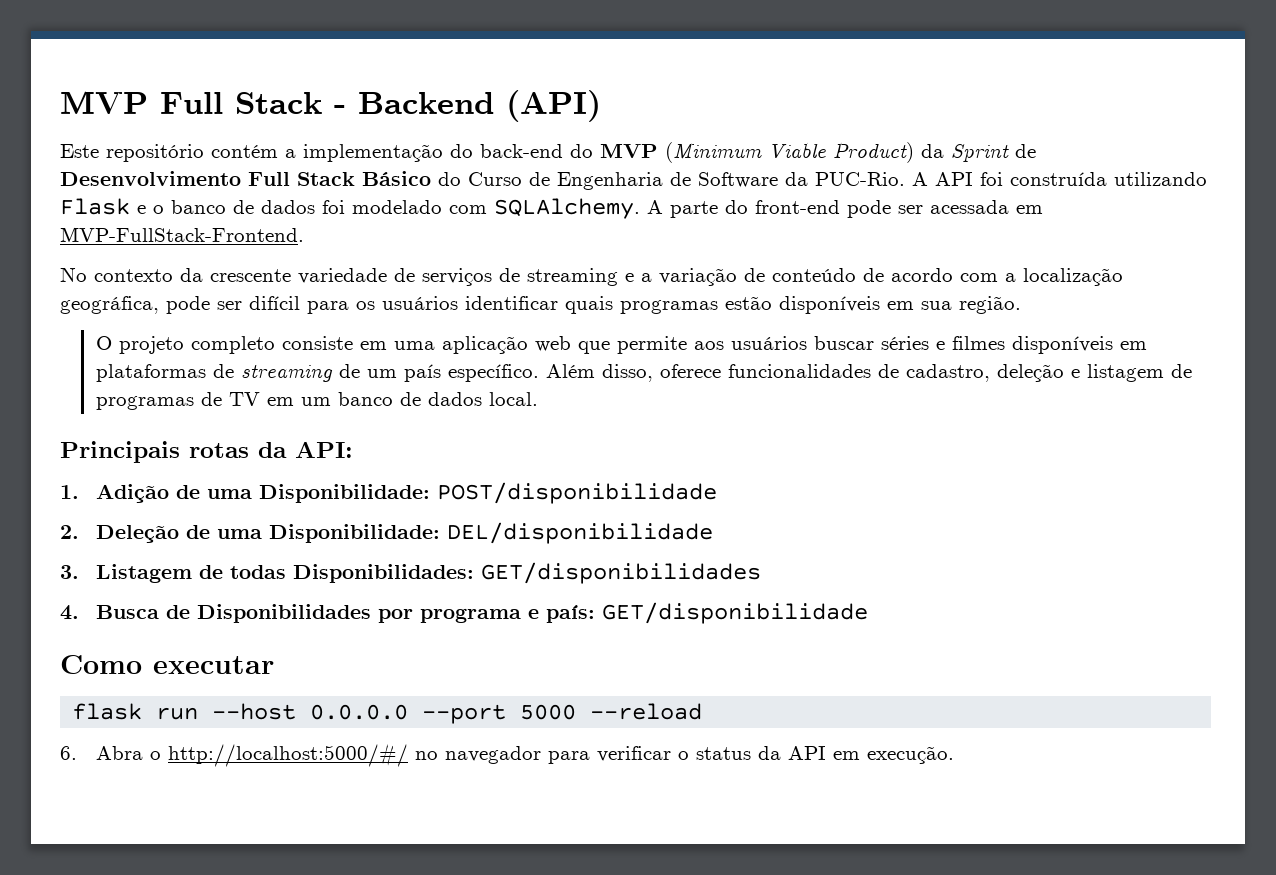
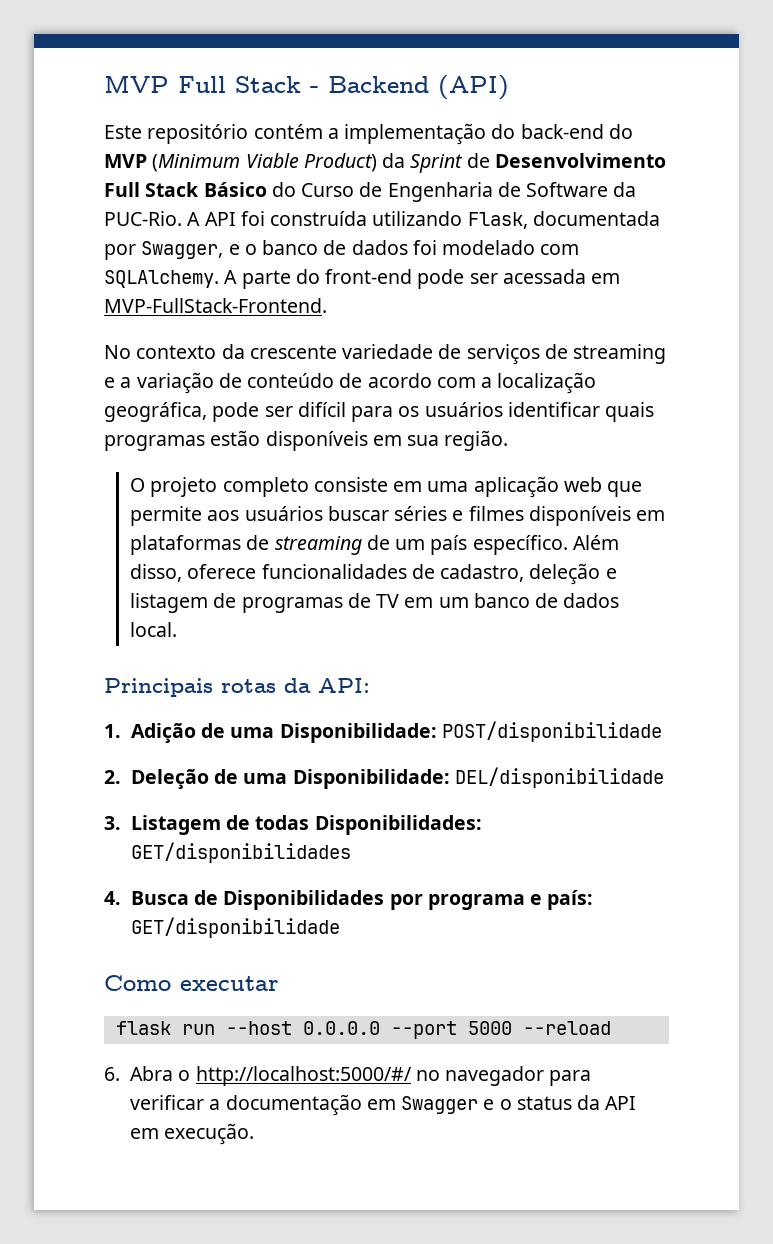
- A API foi construída utilizando Flask e o banco de dados foi modelado com SQLAlchemy.
+ A API foi construída utilizando Flask, documentada por Swagger, e o banco de dados foi modelado com SQLAlchemy.
- 6. Abra o http://localhost:5000/#/ no navegador para verificar o status da API em execução.
+ 6. Abra o http://localhost:5000/#/ no navegador para verificar a documentação em Swagger e o status da API em execução.

